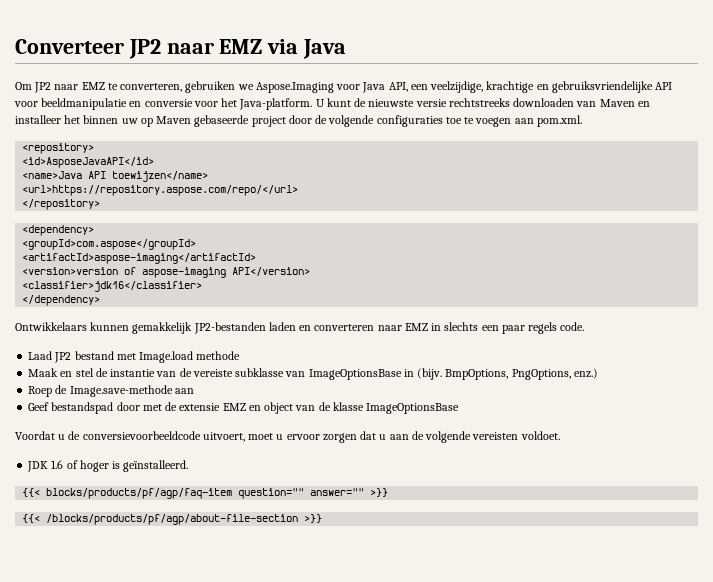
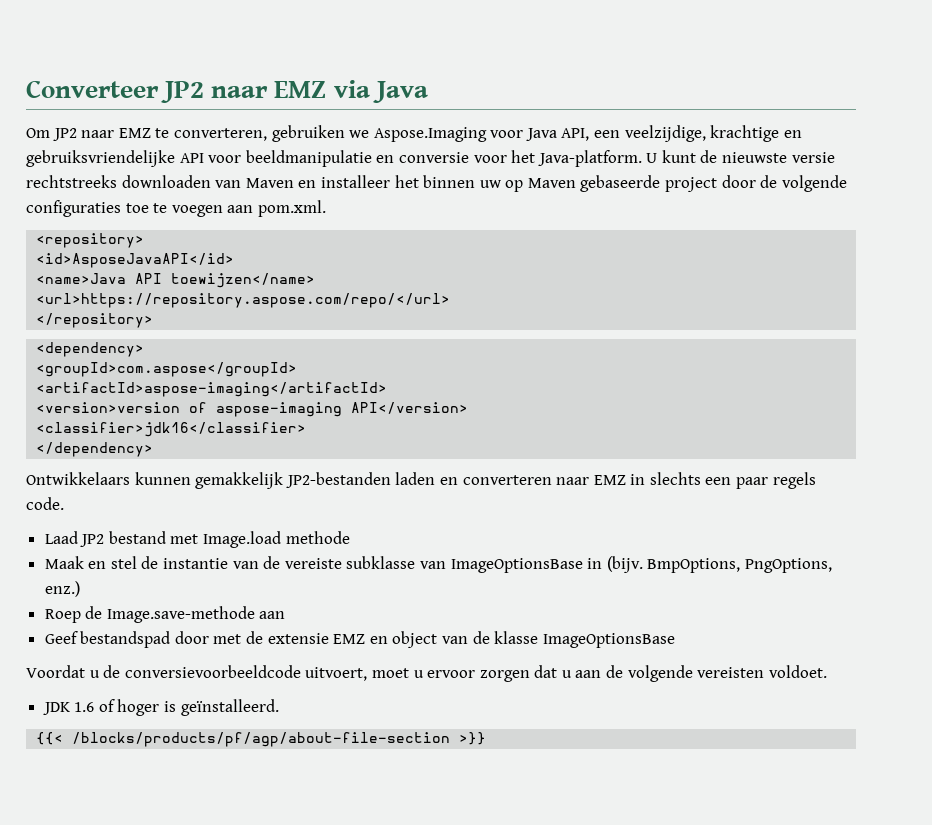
- {{< blocks/products/pf/agp/faq-item question="" answer="" >}}

